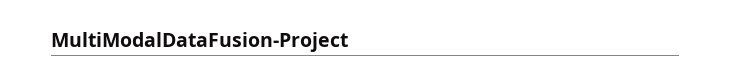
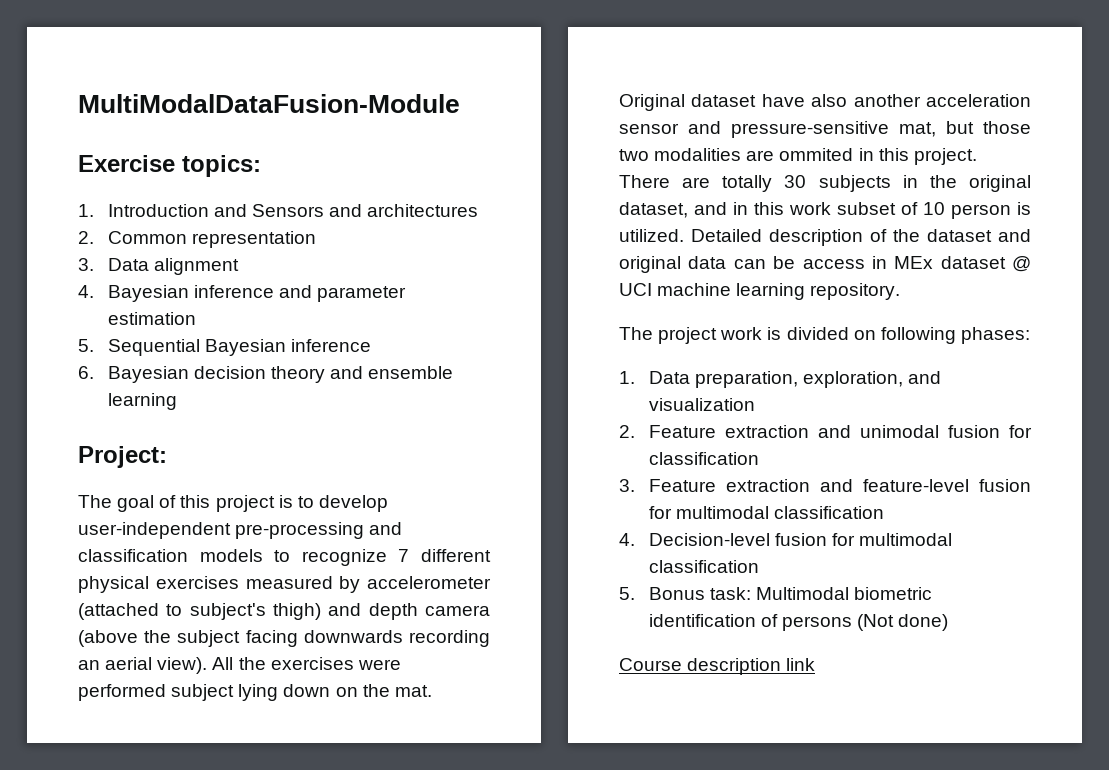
- MultiModalDataFusion-Project
+ MultiModalDataFusion-Module
+ Exercise topics:
+ 1. Introduction and Sensors and architectures
+ 2. Common representation
+ 3. Data alignment
+ 4. Bayesian inference and parameter estimation
+ 5. Sequential Bayesian inference
+ 6. Bayesian decision theory and ensemble learning
+ Project:
+ The goal of this project is to develop user-independent pre-processing and classification models to recognize 7 different physical exercises measured by accelerometer (attached to subject's thigh) and depth camera (above the subject facing downwards recording an aerial view). All the exercises were performed subject lying down on the mat. Original dataset have also another acceleration sensor and pressure-sensitive mat, but those two modalities are ommited in this project. There are totally 30 subjects in the original dataset, and in this work subset of 10 person is utilized. Detailed description of the dataset and original data can be access in MEx dataset @ UCI machine learning repository.
+ The project work is divided on following phases:
+ 1. Data preparation, exploration, and visualization
+ 2. Feature extraction and unimodal fusion for classification
+ 3. Feature extraction and feature-level fusion for multimodal classification
+ 4. Decision-level fusion for multimodal classification
+ 5. Bonus task: Multimodal biometric identification of persons (Not done)
+ Course description link

